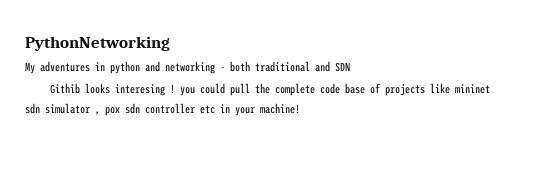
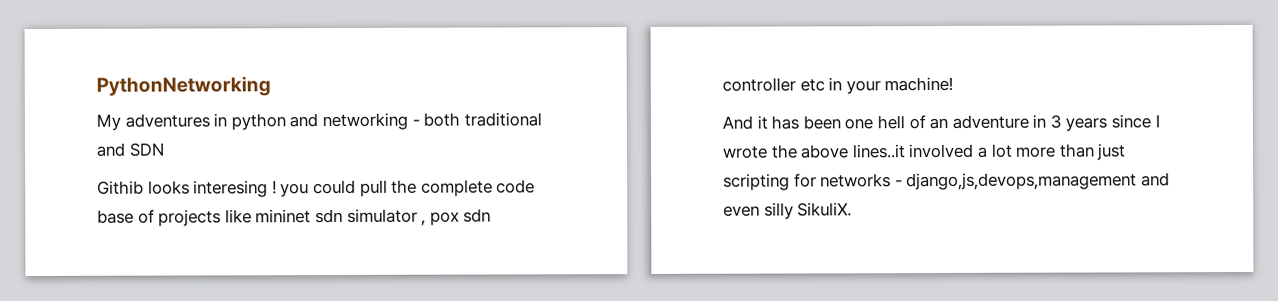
+ And it has been one hell of an adventure in 3 years since I wrote the above lines..it involved a lot more than just scripting for networks - django,js,devops,management and even silly SikuliX.

